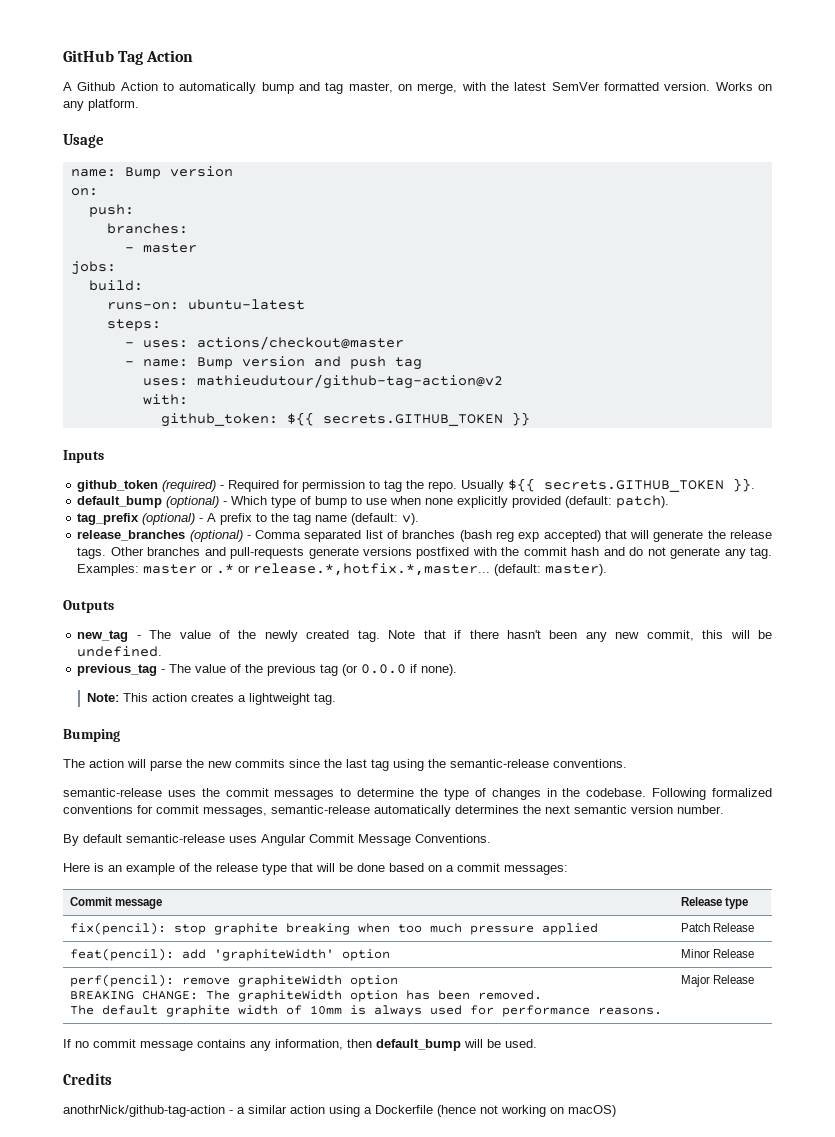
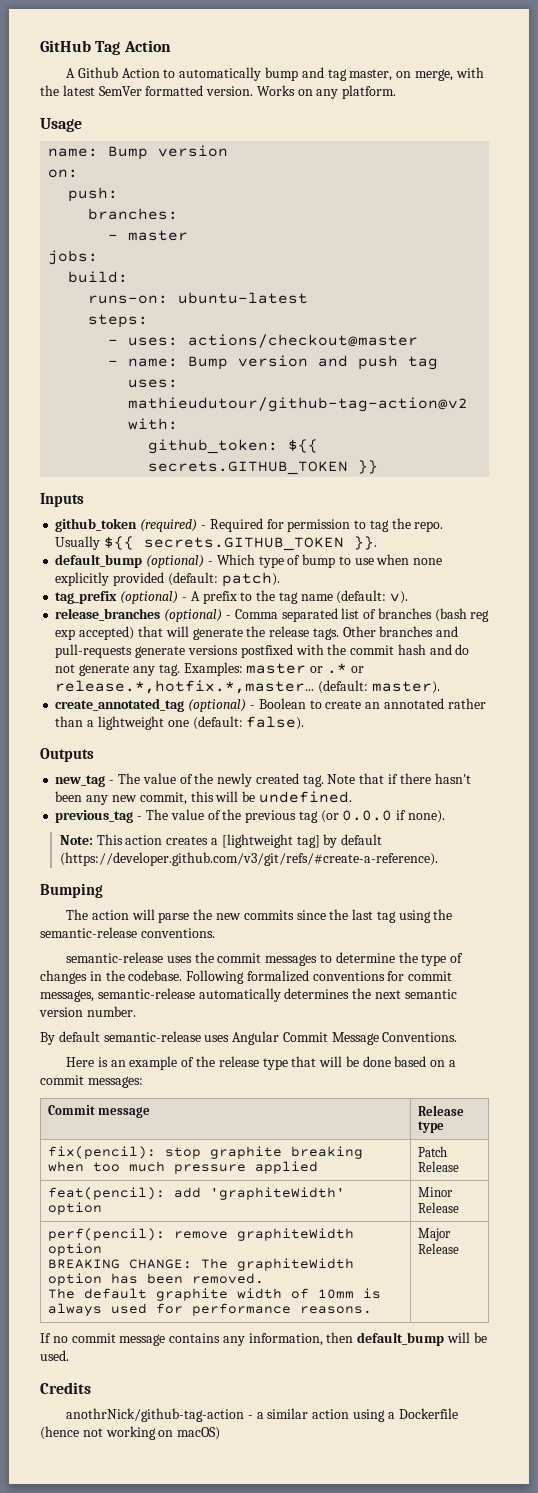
+ create_annotated_tag (optional) - Boolean to create an annotated rather than a lightweight one (default: false).
- Note: This action creates a lightweight tag.
+ Note: This action creates a [lightweight tag] by default (https://developer.github.com/v3/git/refs/#create-a-reference).

